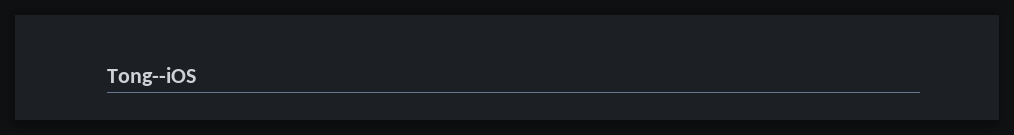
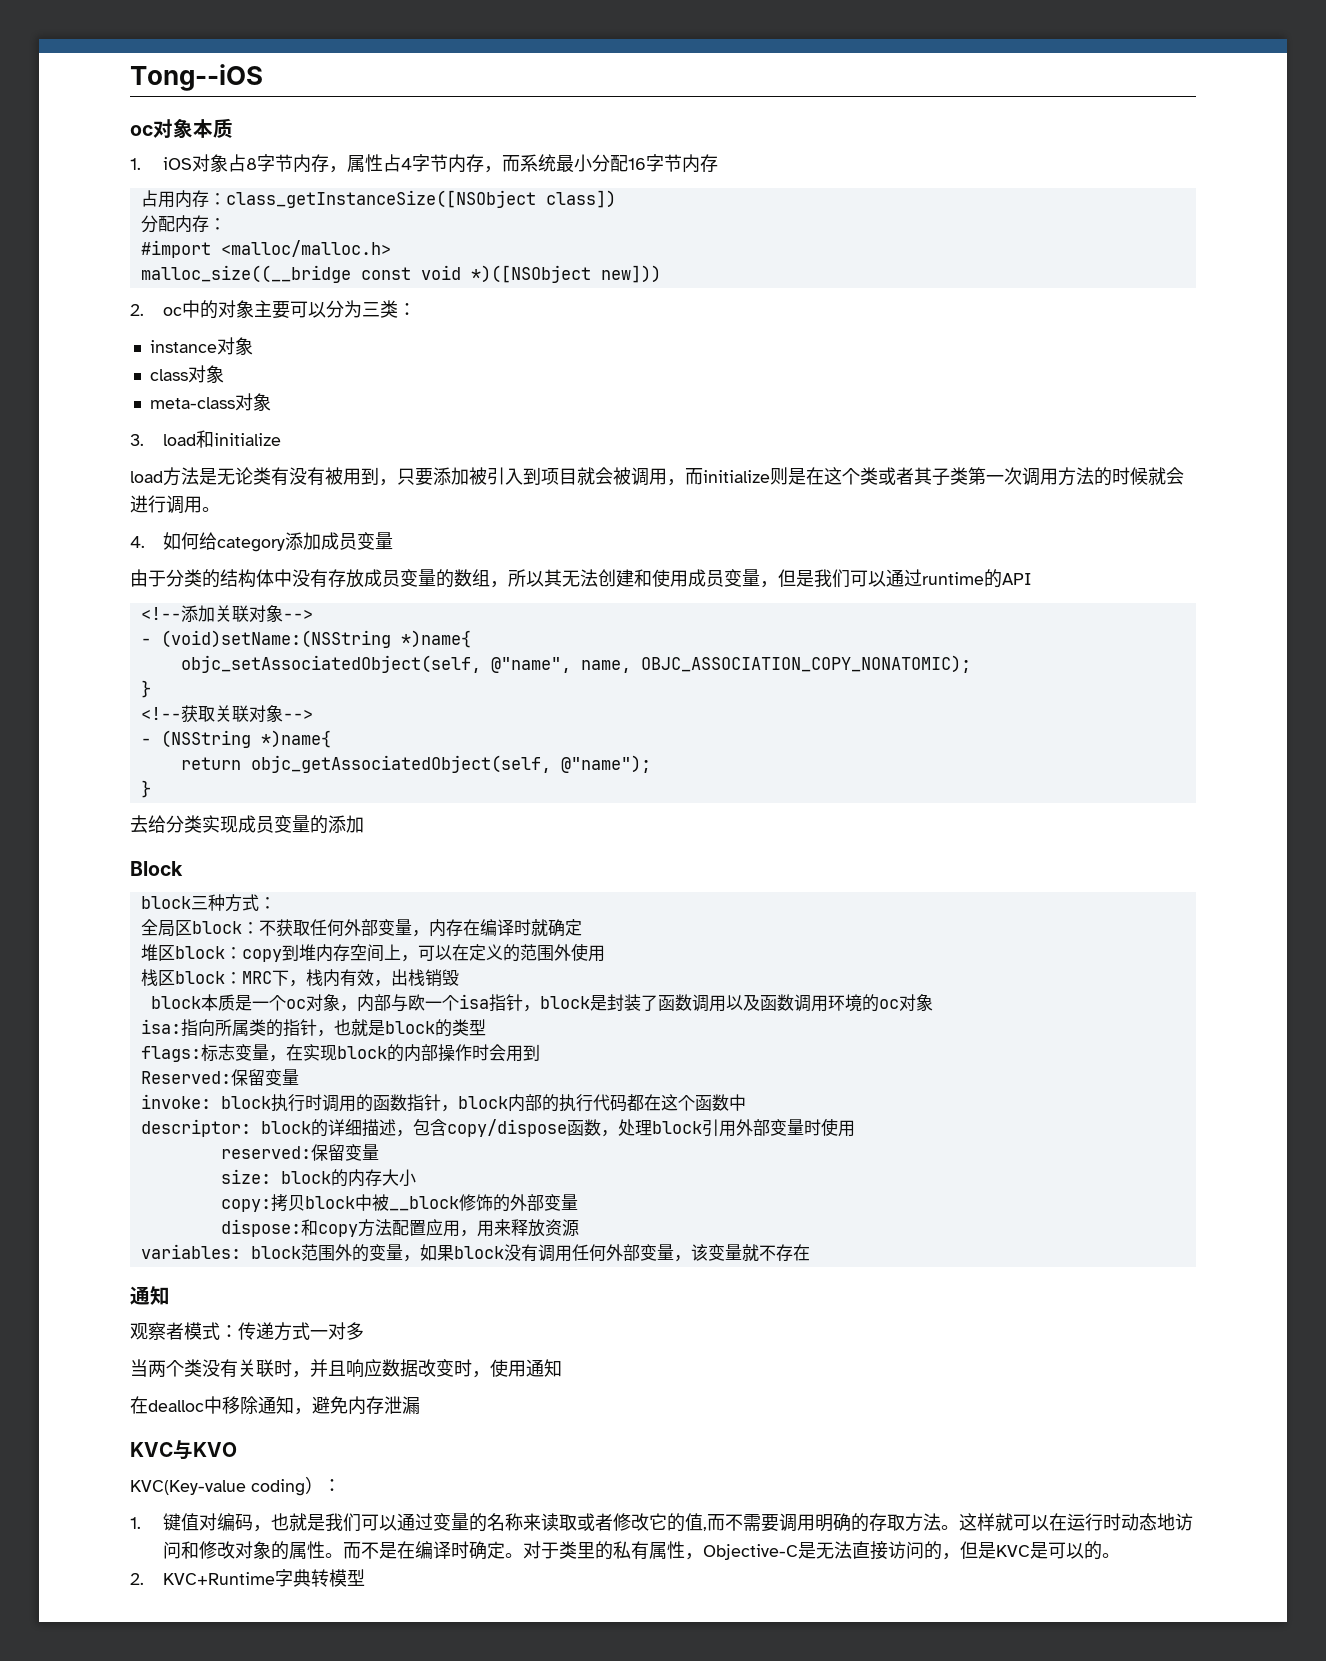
+ oc对象本质
+ 1. iOS对象占8字节内存，属性占4字节内存，而系统最小分配16字节内存
+ 占用内存：class_getInstanceSize([NSObject class])
+ 分配内存：
+ #import <malloc/malloc.h>
+ malloc_size((__bridge const void *)([NSObject new]))
+ 2. oc中的对象主要可以分为三类：
+ instance对象
+ class对象
+ meta-class对象
+ 3. load和initialize
+ load方法是无论类有没有被用到，只要添加被引入到项目就会被调用，而initialize则是在这个类或者其子类第一次调用方法的时候就会进行调用。
+ 4.如何给category添加成员变量
+ 由于分类的结构体中没有存放成员变量的数组，所以其无法创建和使用成员变量，但是我们可以通过runtime的API
+ <!--添加关联对象-->
+ - (void)setName:(NSString *)name{
+ objc_setAssociatedObject(self, @"name", name, OBJC_ASSOCIATION_COPY_NONATOMIC);
+ }
+ <!--获取关联对象-->
+ - (NSString *)name{
+ return objc_getAssociatedObject(self, @"name");
+ }
+ 去给分类实现成员变量的添加
+ Block
+ block三种方式：
+ 全局区block：不获取任何外部变量，内存在编译时就确定
+ 堆区block：copy到堆内存空间上，可以在定义的范围外使用
+ 栈区block：MRC下，栈内有效，出栈销毁
+ block本质是一个oc对象，内部与欧一个isa指针，block是封装了函数调用以及函数调用环境的oc对象
+ isa:指向所属类的指针，也就是block的类型
+ flags:标志变量，在实现block的内部操作时会用到
+ Reserved:保留变量
+ invoke: block执行时调用的函数指针，block内部的执行代码都在这个函数中
+ descriptor: block的详细描述，包含copy/dispose函数，处理block引用外部变量时使用
+ reserved:保留变量
+ size: block的内存大小
+ copy:拷贝block中被__block修饰的外部变量
+ dispose:和copy方法配置应用，用来释放资源
+ variables: block范围外的变量，如果block没有调用任何外部变量，该变量就不存在
+ 通知
+ 观察者模式：传递方式一对多
+ 当两个类没有关联时，并且响应数据改变时，使用通知
+ 在dealloc中移除通知，避免内存泄漏
+ KVC与KVO
+ KVC(Key-value coding）：
+ 1.键值对编码，也就是我们可以通过变量的名称来读取或者修改它的值,而不需要调用明确的存取方法。这样就可以在运行时动态地访问和修改对象的属性。而不是在编译时确定。对于类里的私有属性，Objective-C是无法直接访问的，但是KVC是可以的。
+ 2. KVC+Runtime字典转模型

